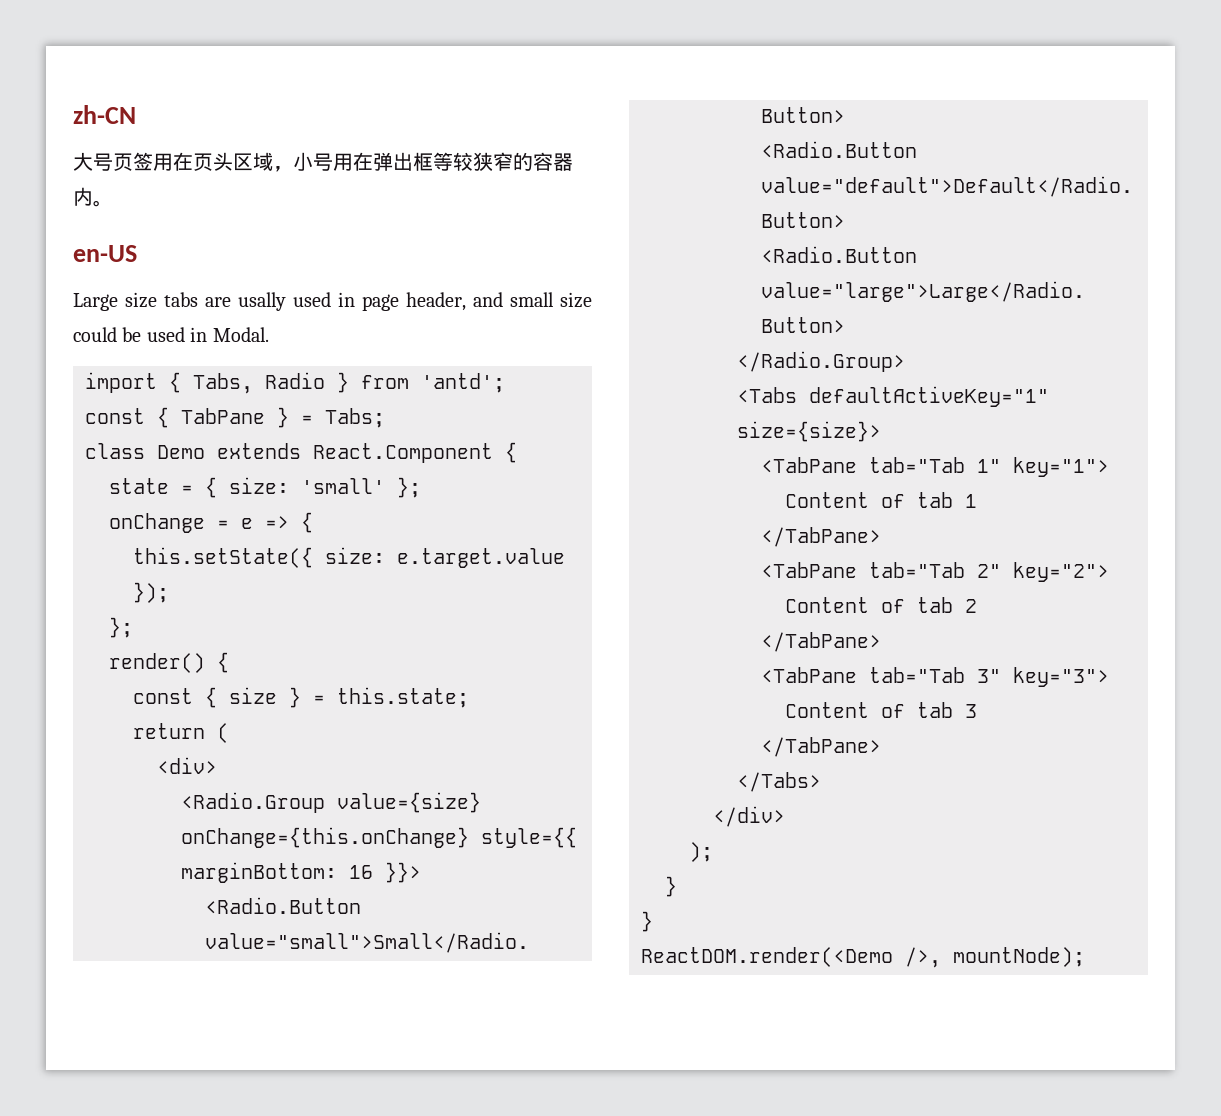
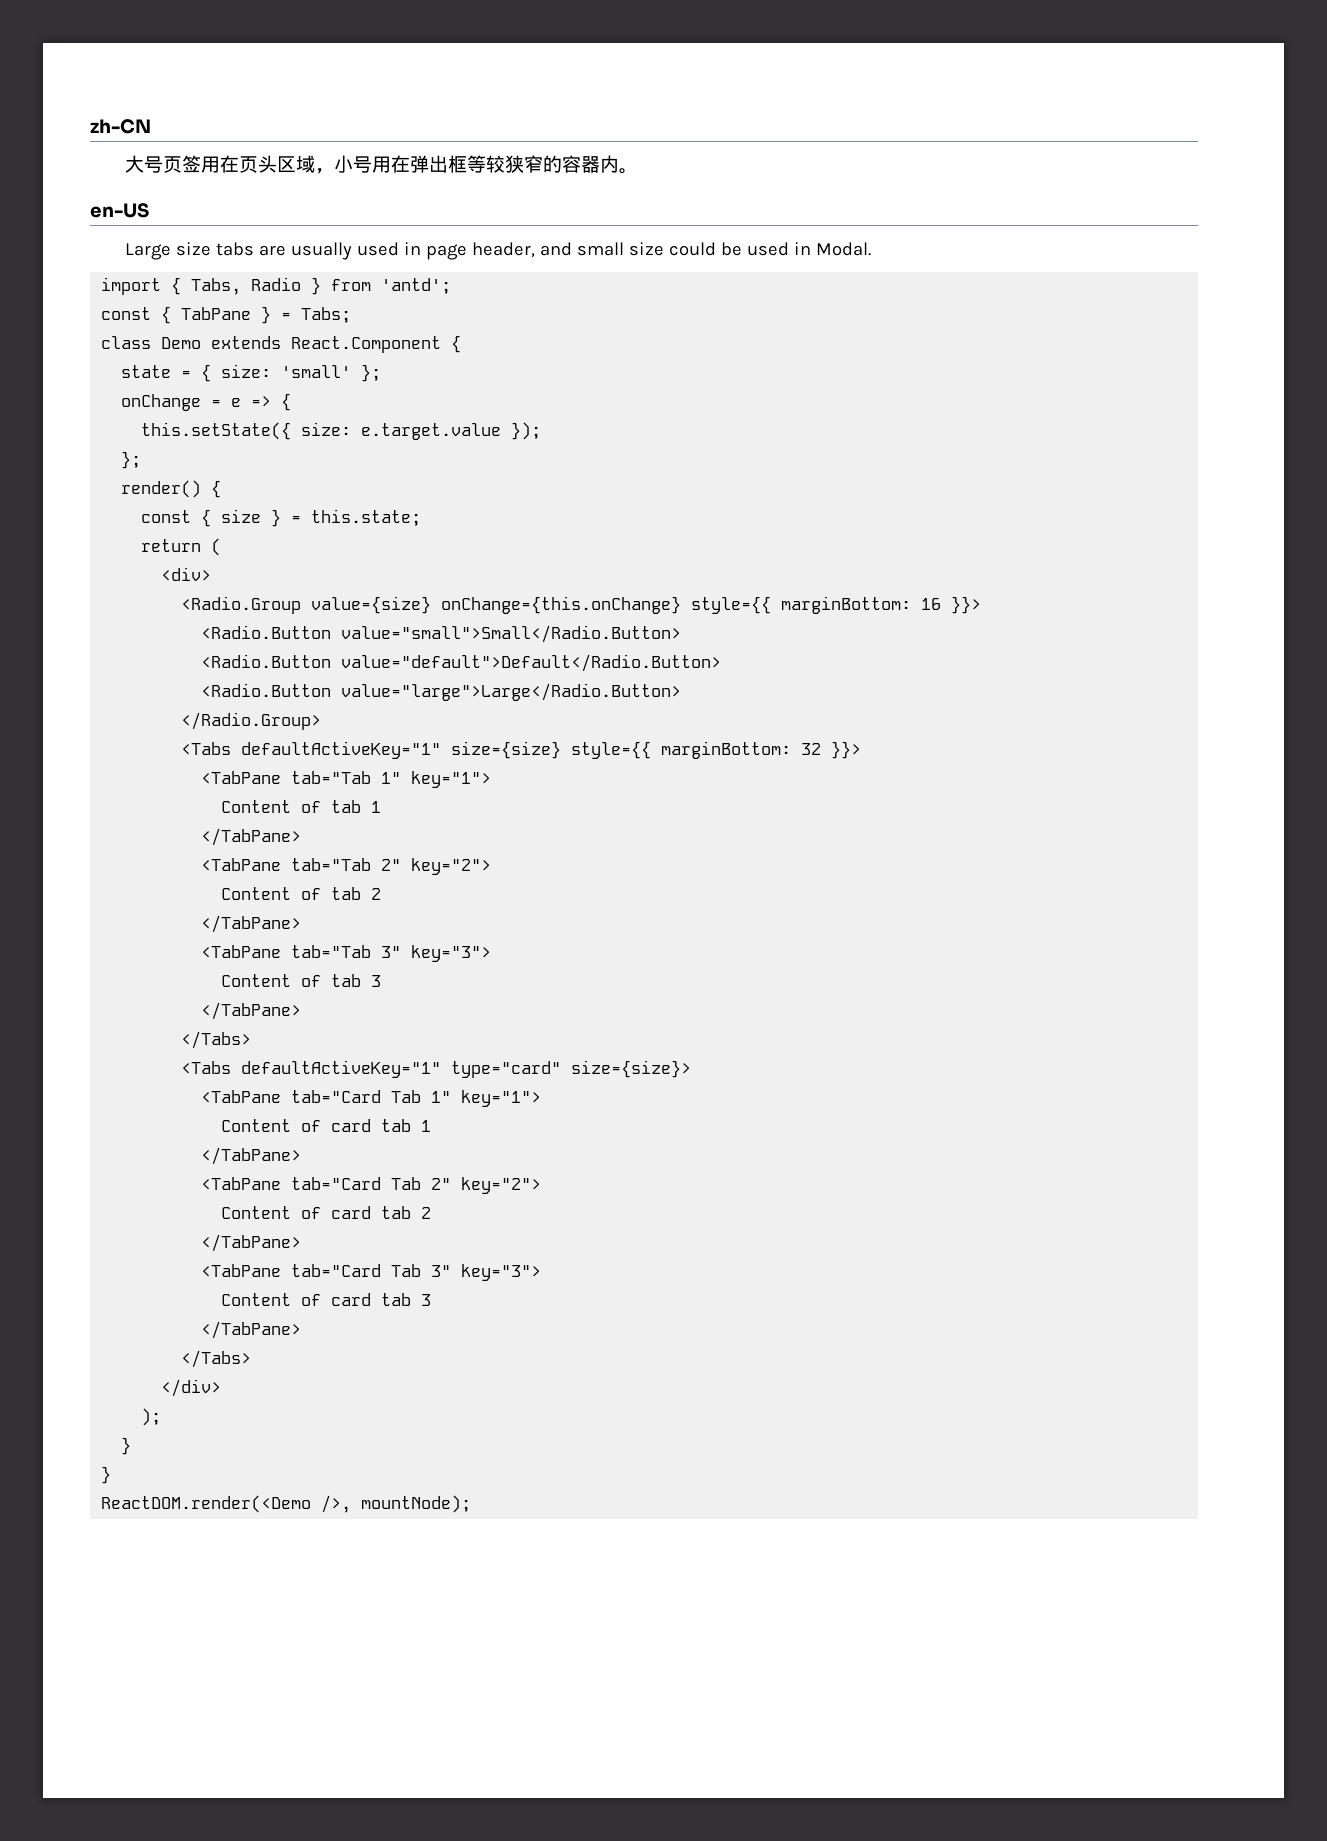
- Large size tabs are usally used in page header, and small size could be used in Modal.
+ Large size tabs are usually used in page header, and small size could be used in Modal.
- <Tabs defaultActiveKey="1" size={size}>
+ <Tabs defaultActiveKey="1" size={size} style={{ marginBottom: 32 }}>
+ <Tabs defaultActiveKey="1" type="card" size={size}>
+ <TabPane tab="Card Tab 1" key="1">
+ Content of card tab 1
+ </TabPane>
+ <TabPane tab="Card Tab 2" key="2">
+ Content of card tab 2
+ </TabPane>
+ <TabPane tab="Card Tab 3" key="3">
+ Content of card tab 3
+ </TabPane>
+ </Tabs>

